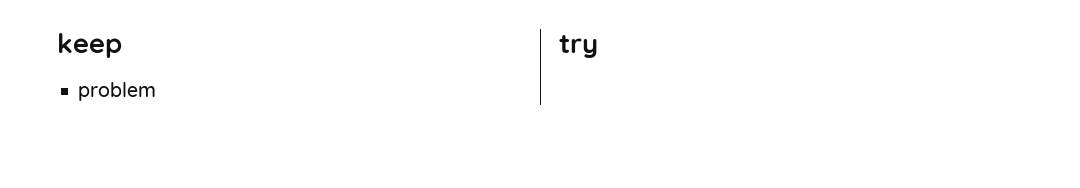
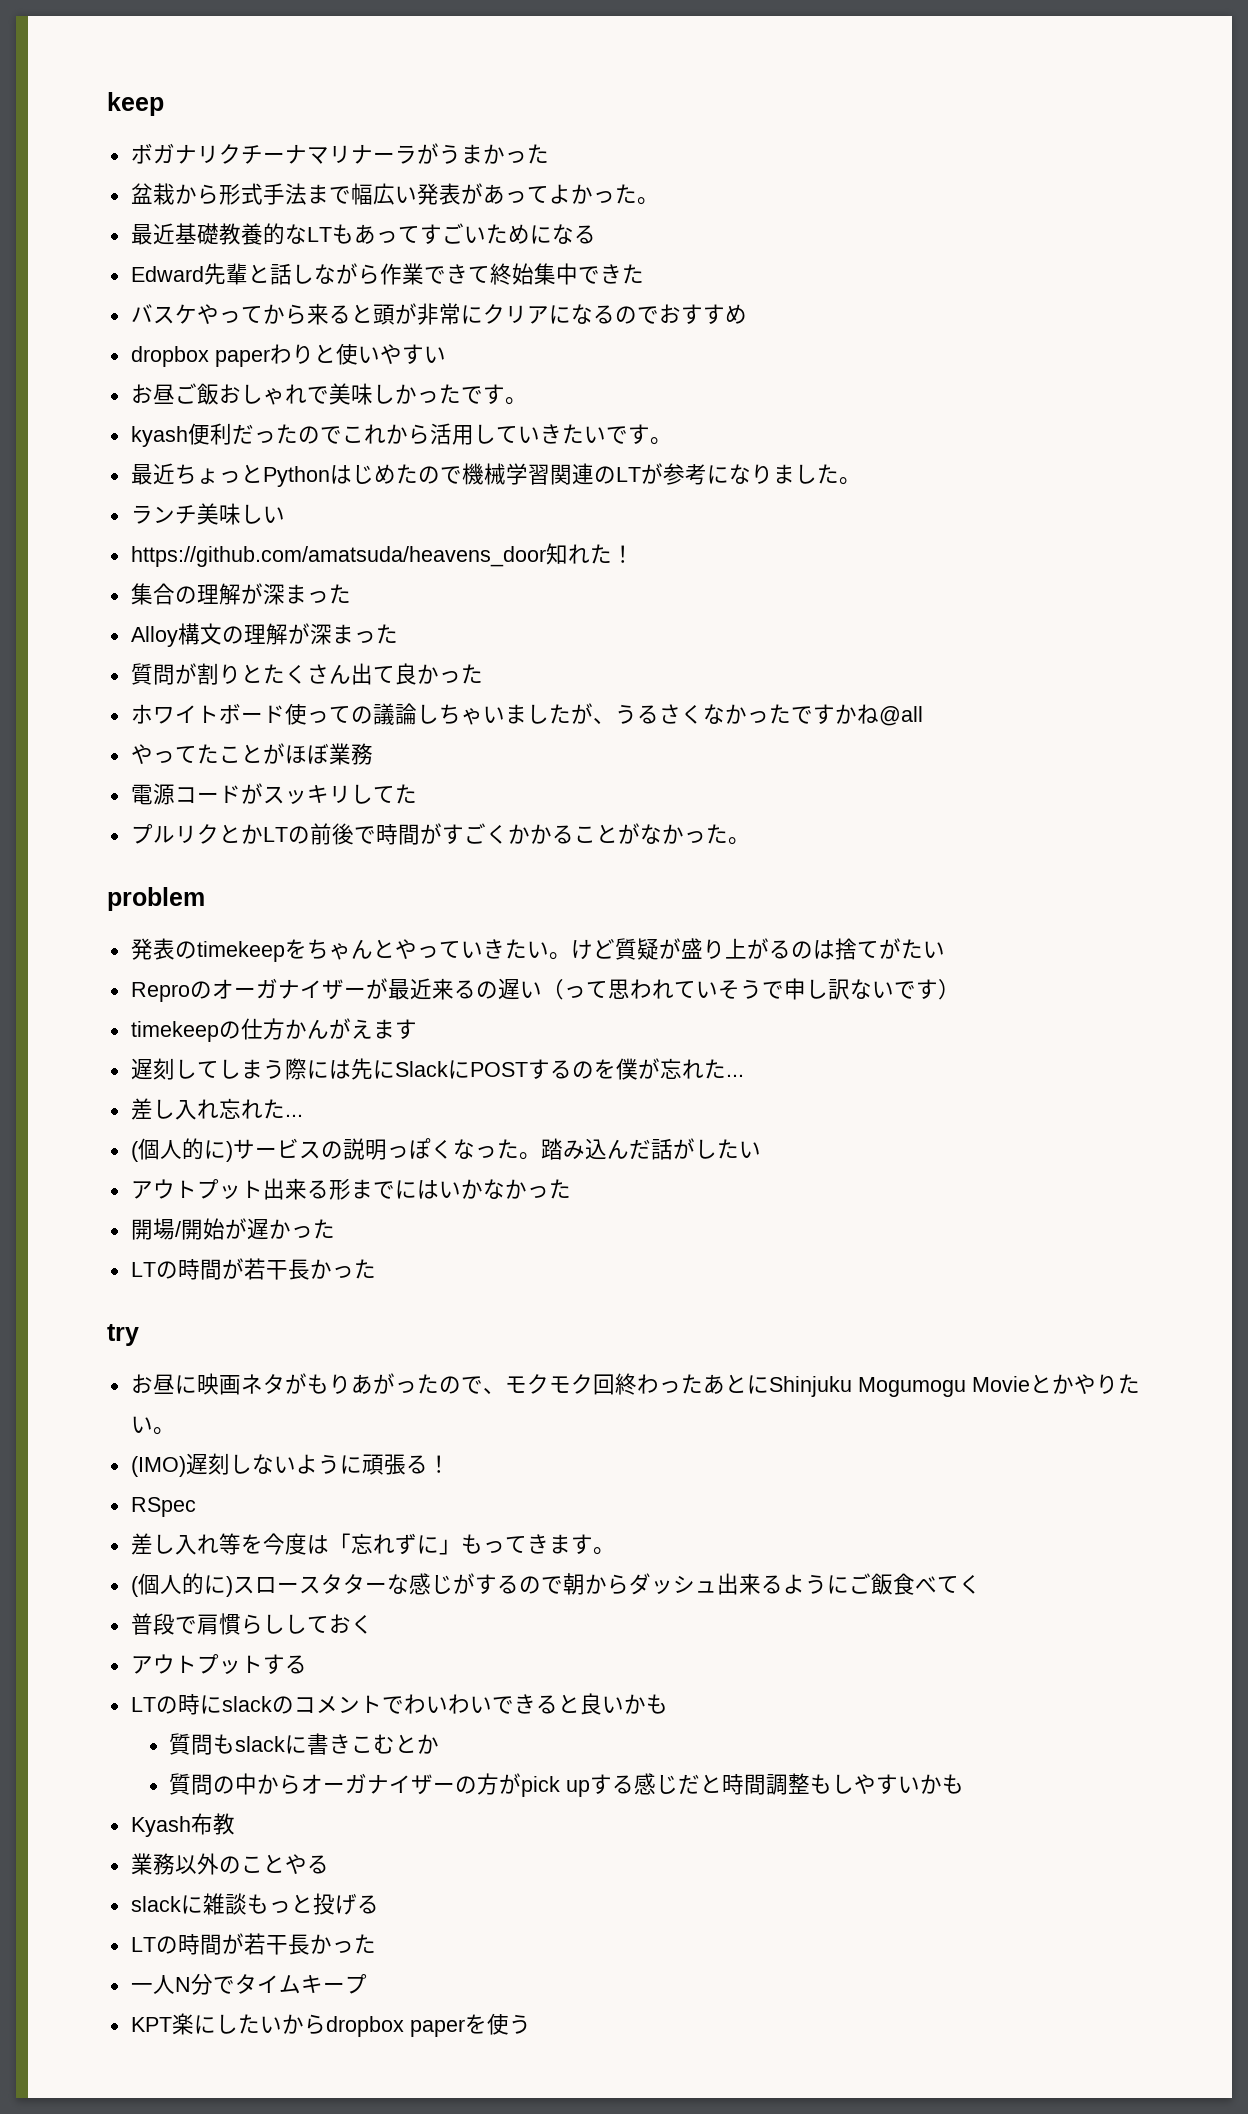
+ ボガナリクチーナマリナーラがうまかった
+ 盆栽から形式手法まで幅広い発表があってよかった。
+ 最近基礎教養的なLTもあってすごいためになる
+ Edward先輩と話しながら作業できて終始集中できた
+ バスケやってから来ると頭が非常にクリアになるのでおすすめ
+ dropbox paperわりと使いやすい
+ お昼ご飯おしゃれで美味しかったです。
+ kyash便利だったのでこれから活用していきたいです。
+ 最近ちょっとPythonはじめたので機械学習関連のLTが参考になりました。
+ ランチ美味しい
+ https://github.com/amatsuda/heavens_door知れた！
+ 集合の理解が深まった
+ Alloy構文の理解が深まった
+ 質問が割りとたくさん出て良かった
+ ホワイトボード使っての議論しちゃいましたが、うるさくなかったですかね@all
+ やってたことがほぼ業務
+ 電源コードがスッキリしてた
+ プルリクとかLTの前後で時間がすごくかかることがなかった。
  problem
+ 発表のtimekeepをちゃんとやっていきたい。けど質疑が盛り上がるのは捨てがたい
+ Reproのオーガナイザーが最近来るの遅い（って思われていそうで申し訳ないです）
+ timekeepの仕方かんがえます
+ 遅刻してしまう際には先にSlackにPOSTするのを僕が忘れた...
+ 差し入れ忘れた...
+ (個人的に)サービスの説明っぽくなった。踏み込んだ話がしたい
+ アウトプット出来る形までにはいかなかった
+ 開場/開始が遅かった
+ LTの時間が若干長かった
  try
+ お昼に映画ネタがもりあがったので、モクモク回終わったあとにShinjuku Mogumogu Movieとかやりたい。
+ (IMO)遅刻しないように頑張る！
+ RSpec
+ 差し入れ等を今度は「忘れずに」もってきます。
+ (個人的に)スロースタターな感じがするので朝からダッシュ出来るようにご飯食べてく
+ 普段で肩慣らししておく
+ アウトプットする
+ LTの時にslackのコメントでわいわいできると良いかも
+ 質問もslackに書きこむとか
+ 質問の中からオーガナイザーの方がpick upする感じだと時間調整もしやすいかも
+ Kyash布教
+ 業務以外のことやる
+ slackに雑談もっと投げる
+ LTの時間が若干長かった
+ 一人N分でタイムキープ
+ KPT楽にしたいからdropbox paperを使う

